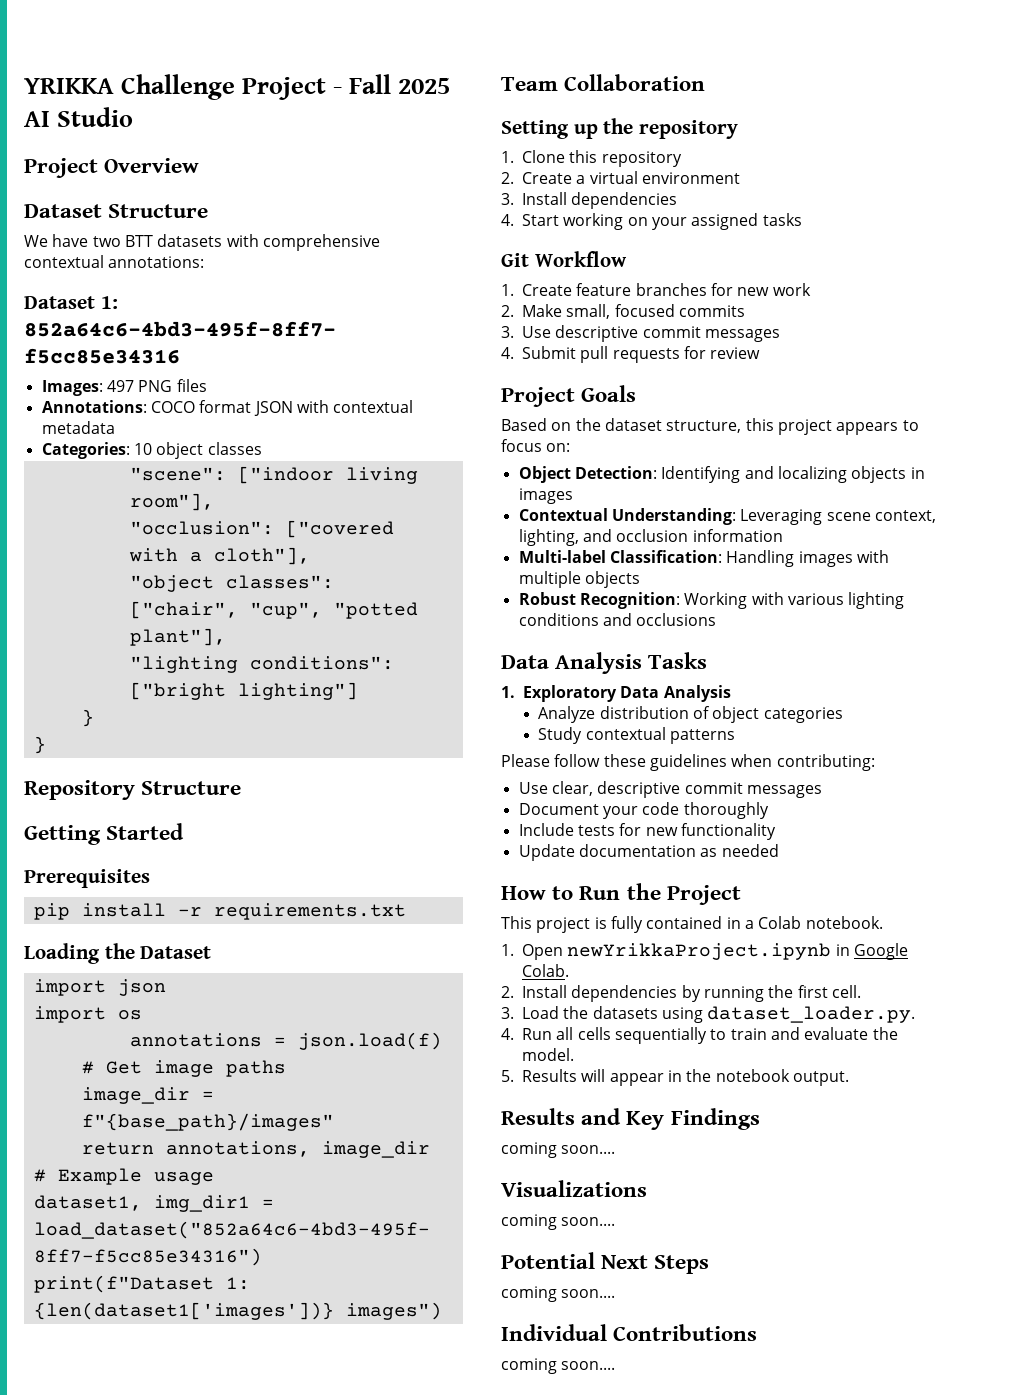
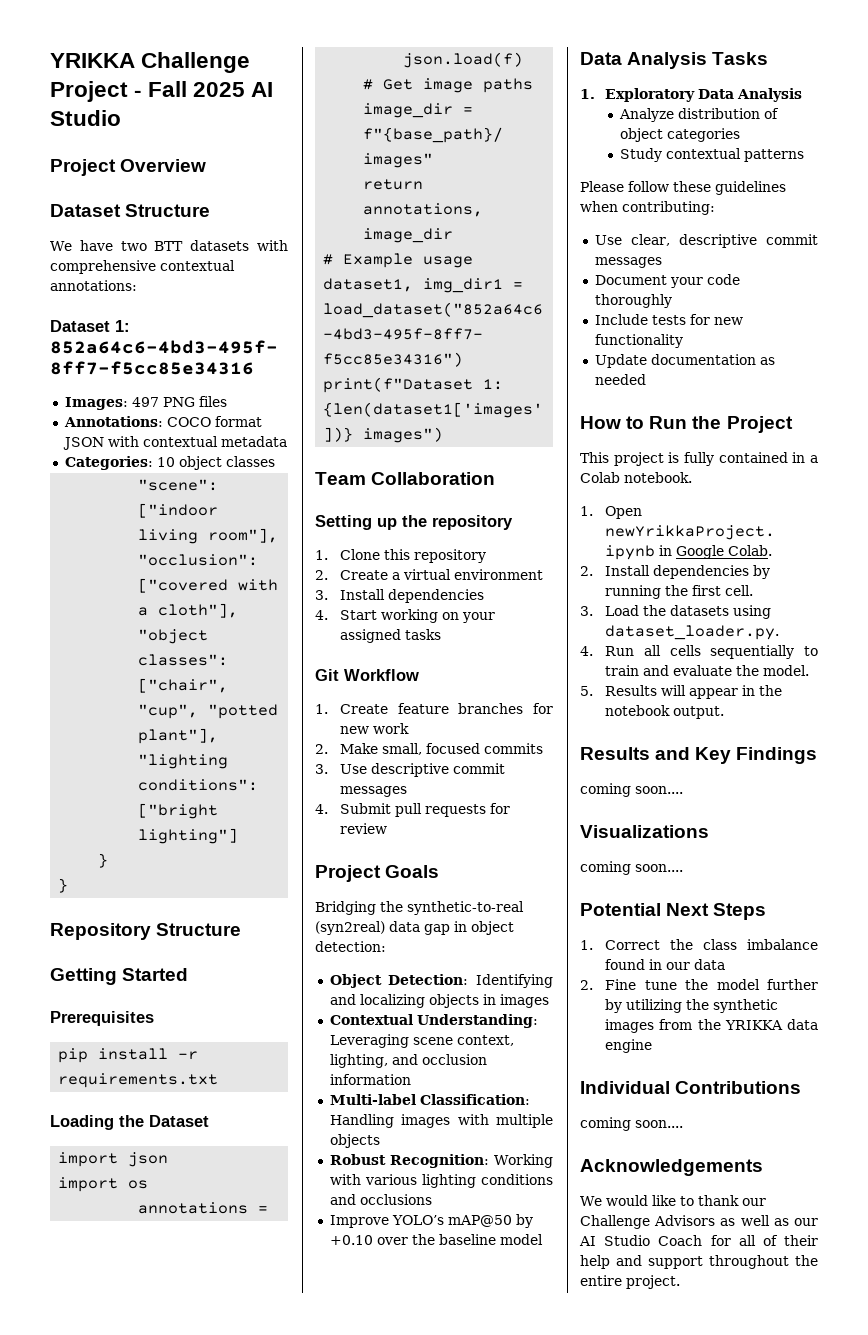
- Based on the dataset structure, this project appears to focus on:
+ Bridging the synthetic-to-real (syn2real) data gap in object detection:
+ Improve YOLO’s mAP@50 by +0.10 over the baseline model
  Potential Next Steps
- coming soon....
+ 1. Correct the class imbalance found in our data
+ 2. Fine tune the model further by utilizing the synthetic images from the YRIKKA data engine
  Individual Contributions
  coming soon....
+ Acknowledgements
+ We would like to thank our Challenge Advisors as well as our AI Studio Coach for all of their help and support throughout the entire project.

